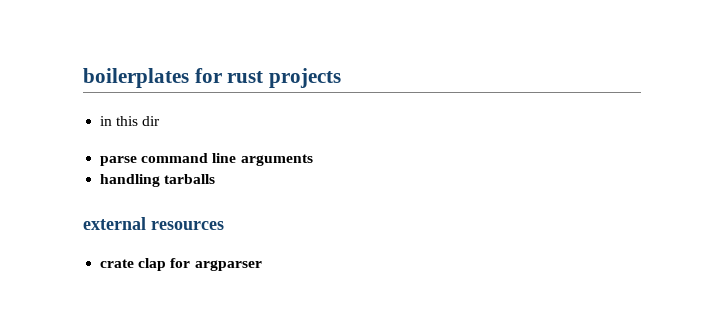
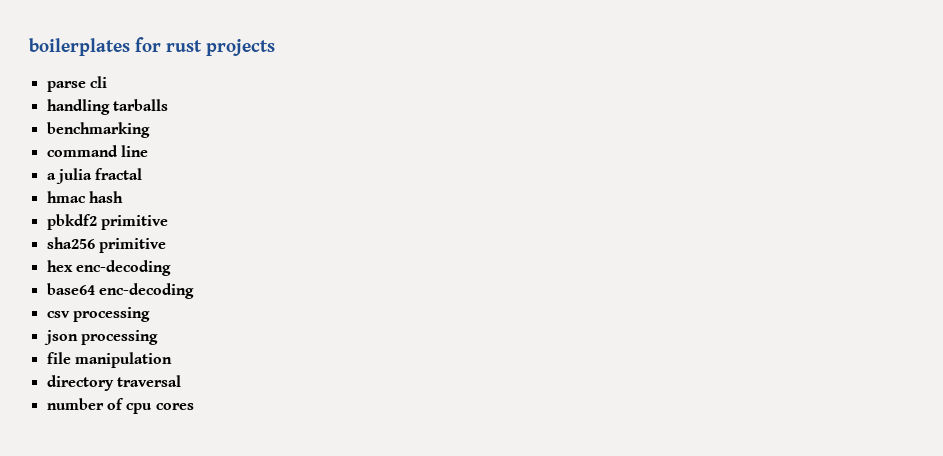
- in this dir
- parse command line arguments
+ parse cli
  handling tarballs
- external resources
- crate clap for argparser
+ benchmarking
+ command line
+ a julia fractal
+ hmac hash
+ pbkdf2 primitive
+ sha256 primitive
+ hex enc-decoding
+ base64 enc-decoding
+ csv processing
+ json processing
+ file manipulation
+ directory traversal
+ number of cpu cores

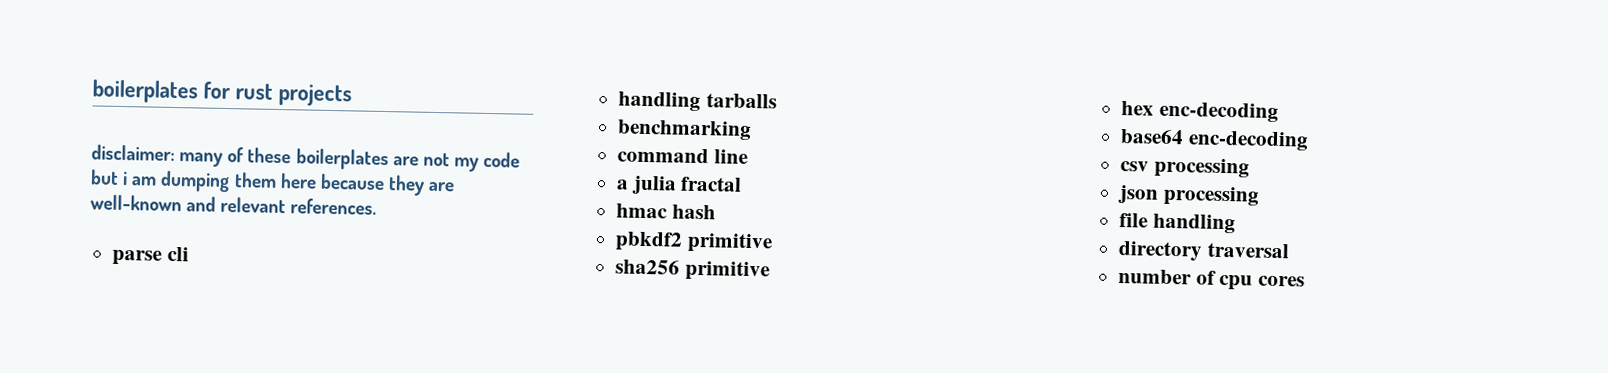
+ disclaimer: many of these boilerplates are not my code but i am dumping them here because they are well-known and relevant references.
- file manipulation
+ file handling

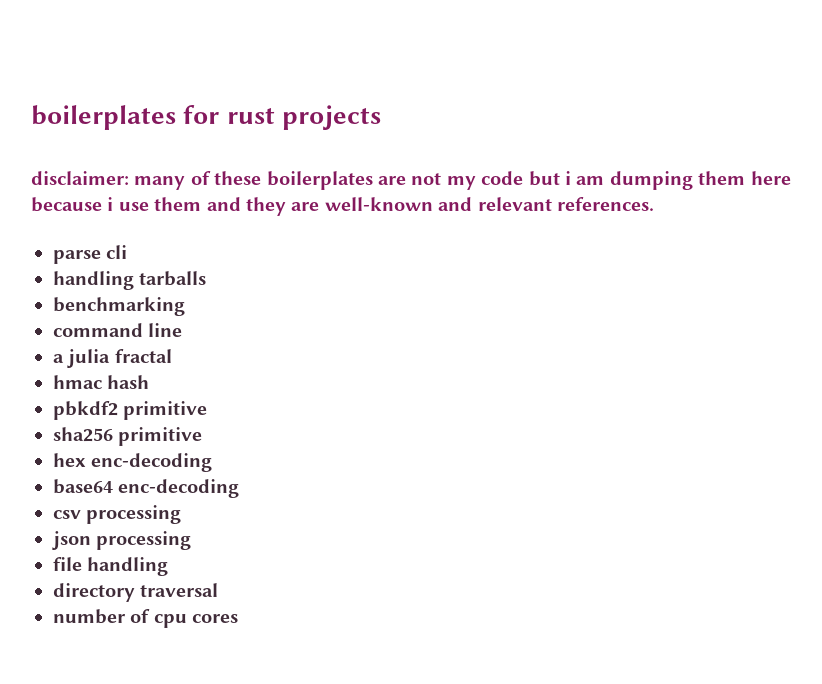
- disclaimer: many of these boilerplates are not my code but i am dumping them here because they are well-known and relevant references.
+ disclaimer: many of these boilerplates are not my code but i am dumping them here because i use them and they are well-known and relevant references.

